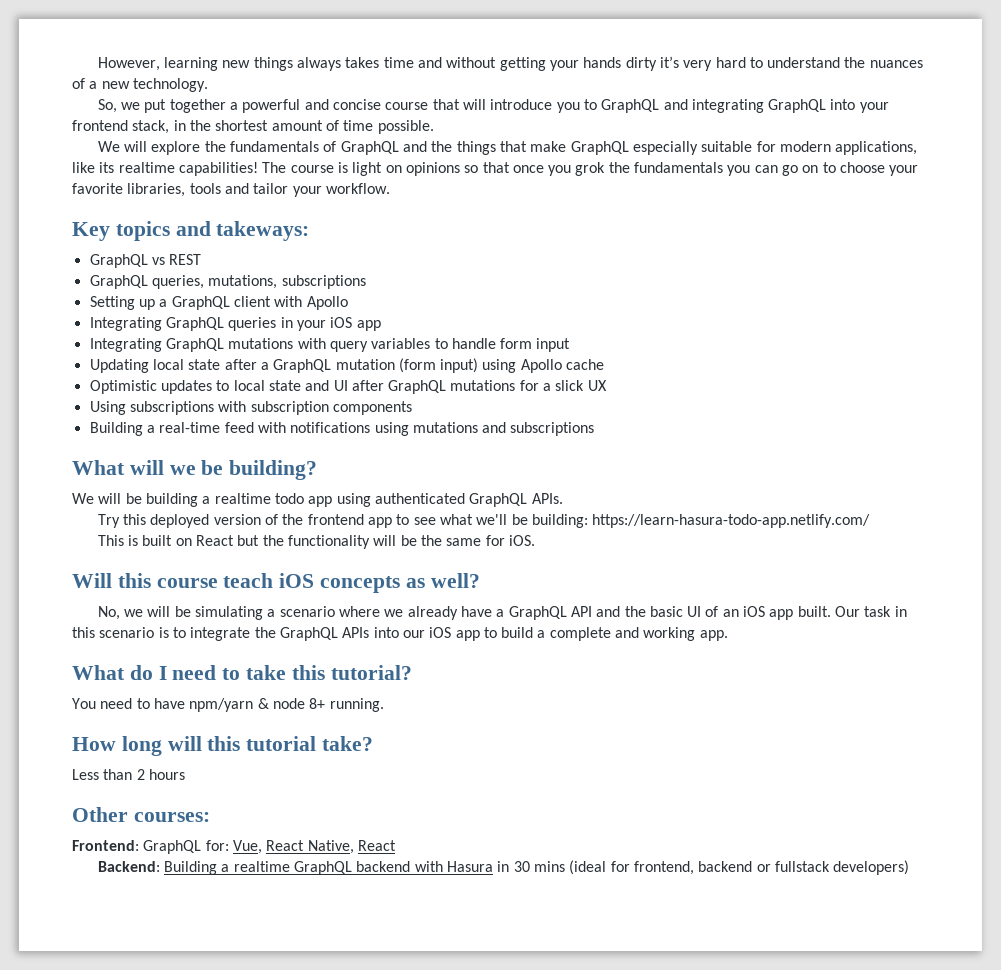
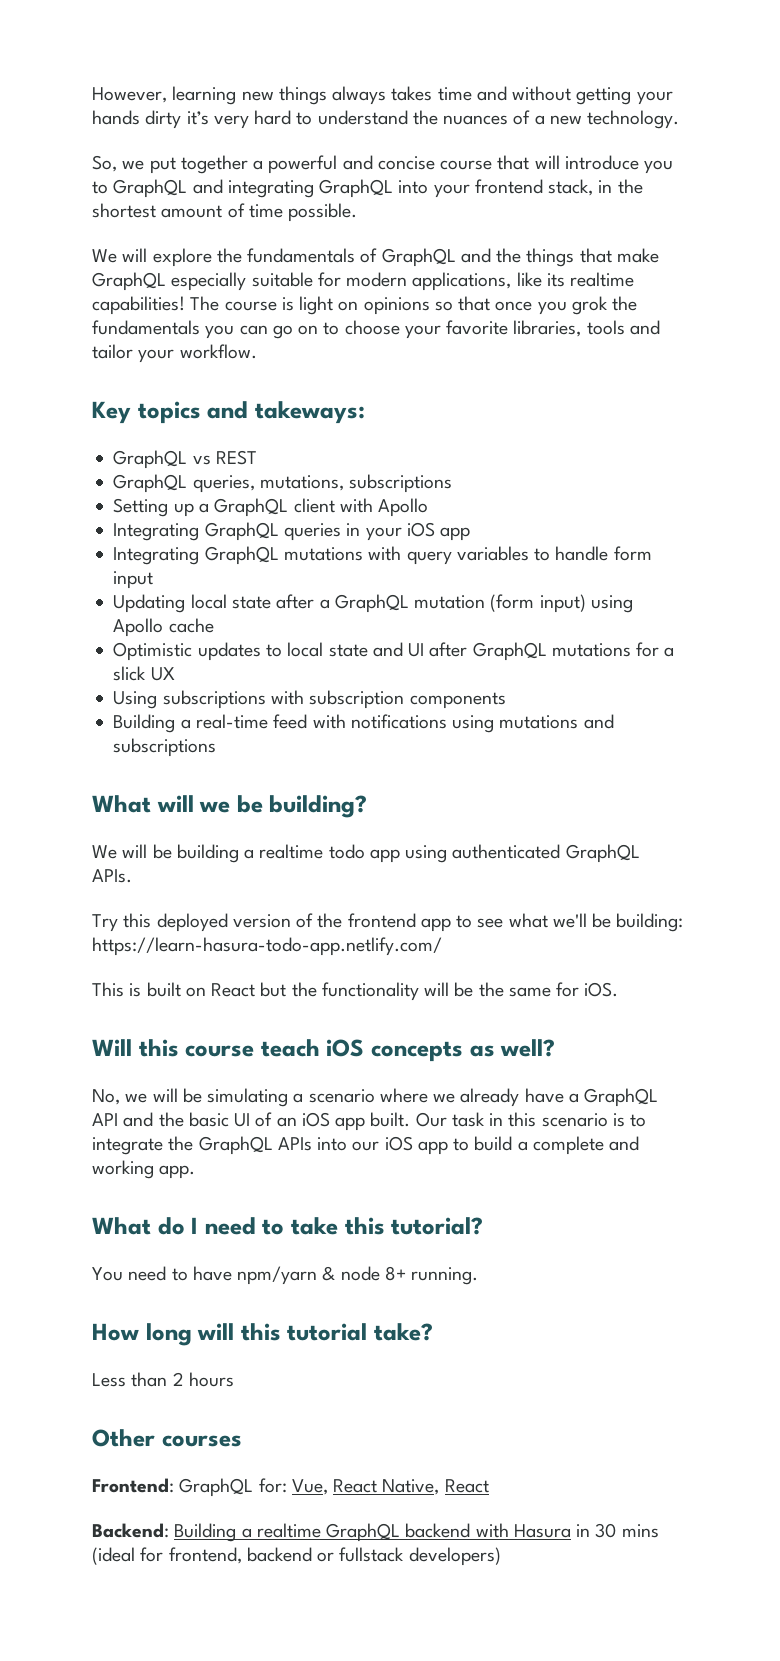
- Other courses:
+ Other courses

